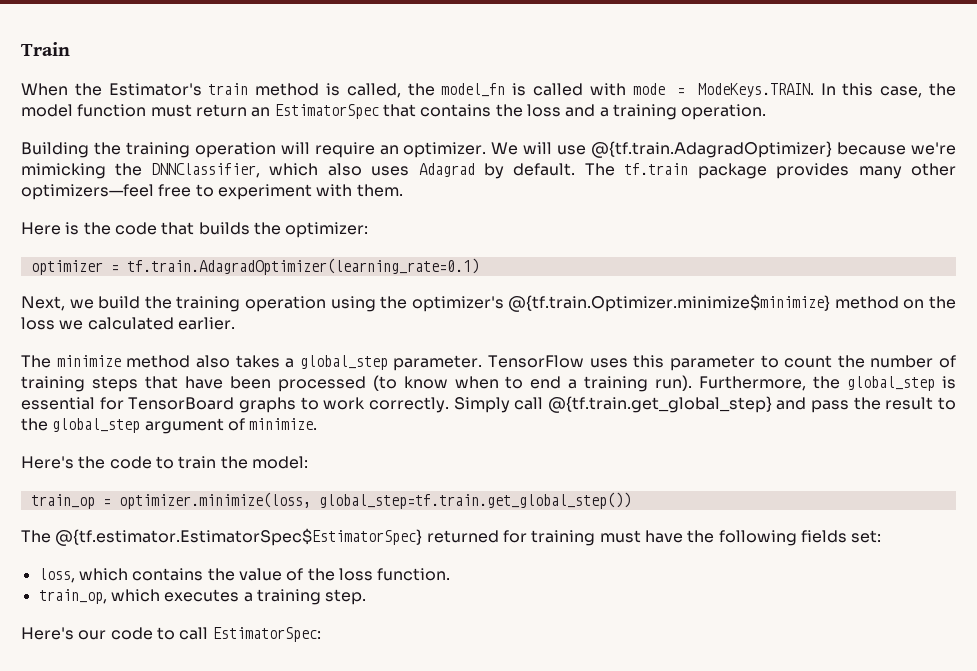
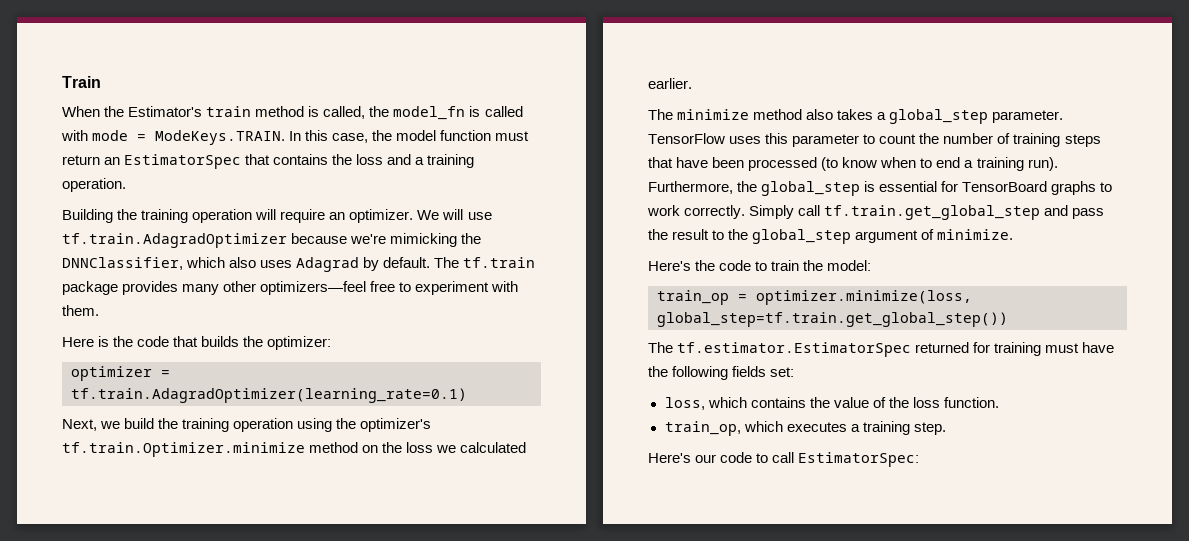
- We will use @{tf.train.AdagradOptimizer} because we're mimicking the DNNClassifier, which also uses Adagrad by default.
+ We will use tf.train.AdagradOptimizer because we're mimicking the DNNClassifier, which also uses Adagrad by default.
- Next, we build the training operation using the optimizer's @{tf.train.Optimizer.minimize$minimize} method on the loss we calculated earlier.
+ Next, we build the training operation using the optimizer's tf.train.Optimizer.minimize method on the loss we calculated earlier.
- Simply call @{tf.train.get_global_step} and pass the result to the global_step argument of minimize.
+ Simply call tf.train.get_global_step and pass the result to the global_step argument of minimize.
- The @{tf.estimator.EstimatorSpec$EstimatorSpec} returned for training must have the following fields set:
+ The tf.estimator.EstimatorSpec returned for training must have the following fields set:

